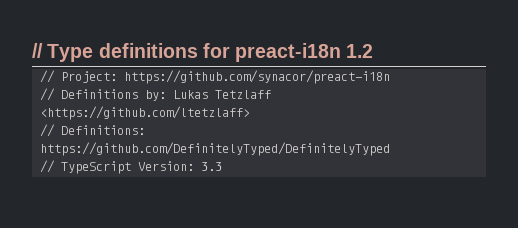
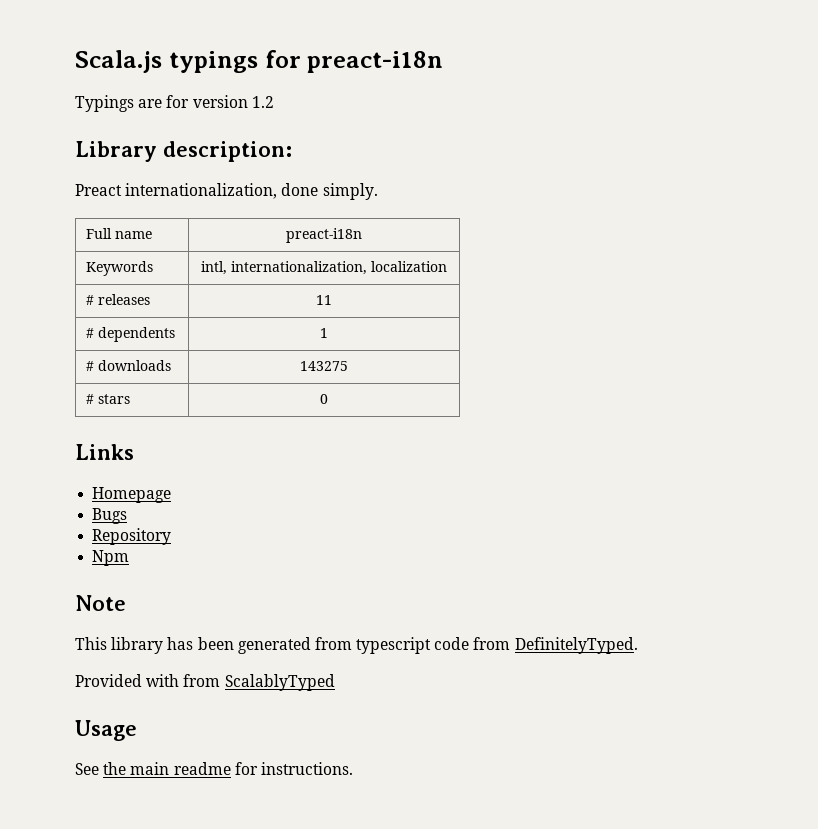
- // Type definitions for preact-i18n 1.2
- // Project: https://github.com/synacor/preact-i18n
- // Definitions by: Lukas Tetzlaff <https://github.com/ltetzlaff>
- // Definitions: https://github.com/DefinitelyTyped/DefinitelyTyped
- // TypeScript Version: 3.3
+ Scala.js typings for preact-i18n
+ Typings are for version 1.2
+ Library description:
+ Preact internationalization, done simply.
+ Full name | preact-i18n
+ Keywords | intl, internationalization, localization
+ # releases | 11
+ # dependents | 1
+ # downloads | 143275
+ # stars | 0
+ Links
+ Homepage
+ Bugs
+ Repository
+ Npm
+ Note
+ This library has been generated from typescript code from DefinitelyTyped.
+ Provided with from ScalablyTyped
+ Usage
+ See the main readme for instructions.

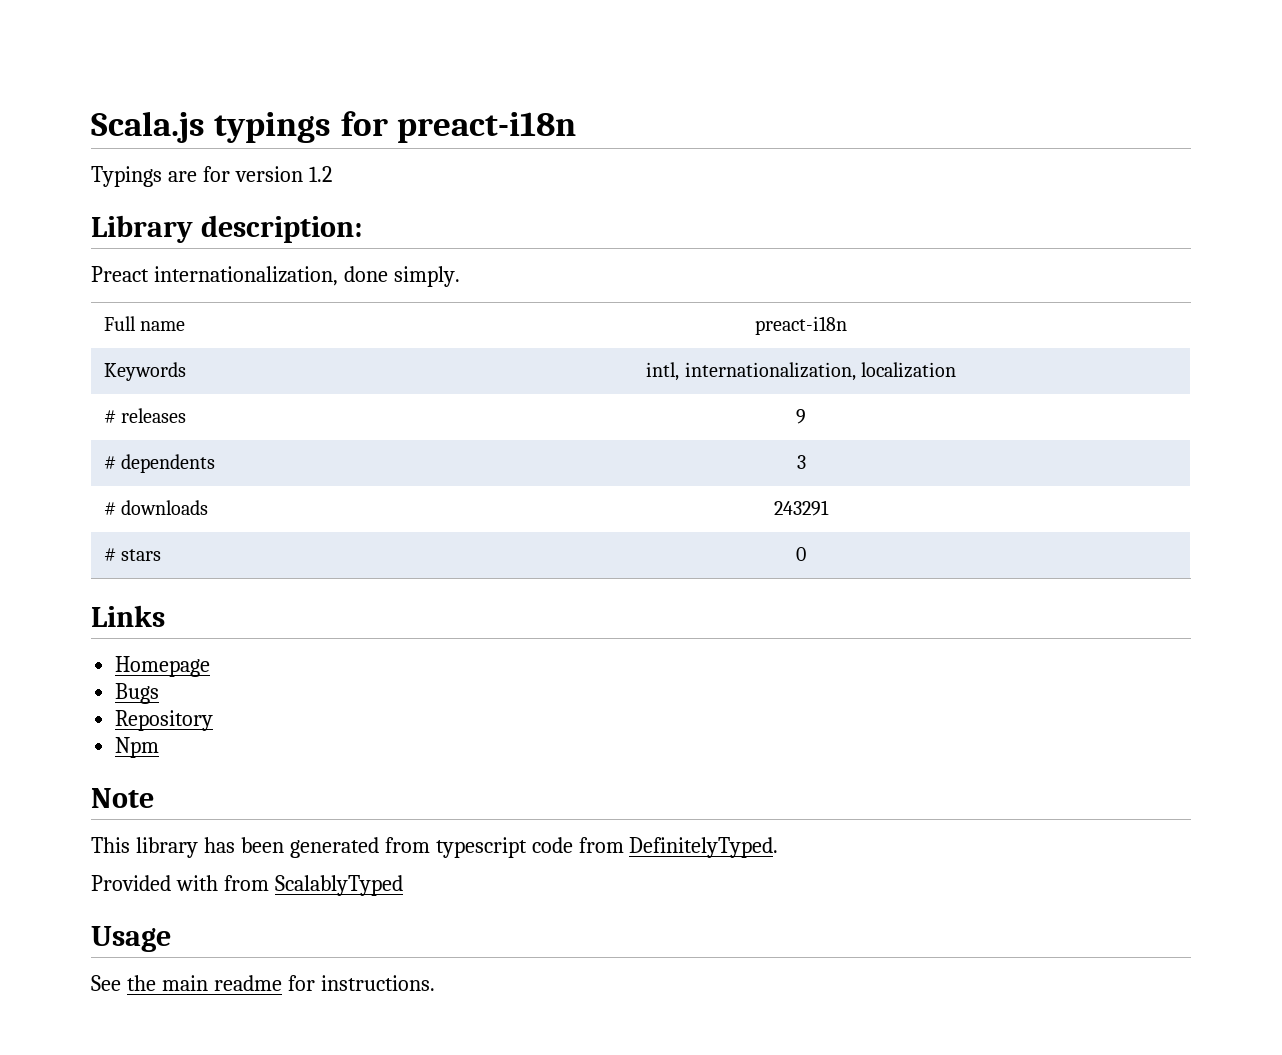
- # releases | 11
+ # releases | 9
- # dependents | 1
+ # dependents | 3
- # downloads | 143275
+ # downloads | 243291

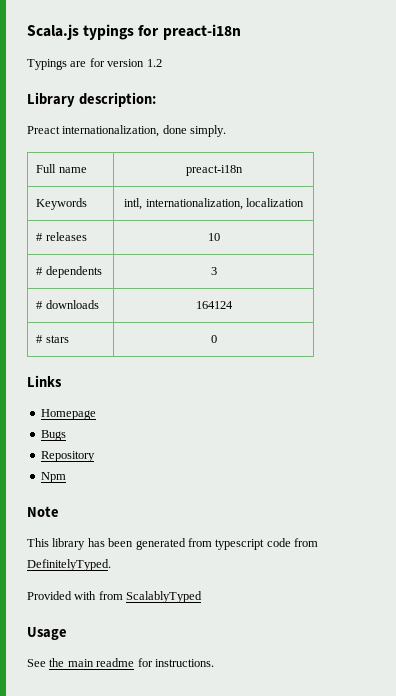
- # releases | 9
+ # releases | 10
- # downloads | 243291
+ # downloads | 164124

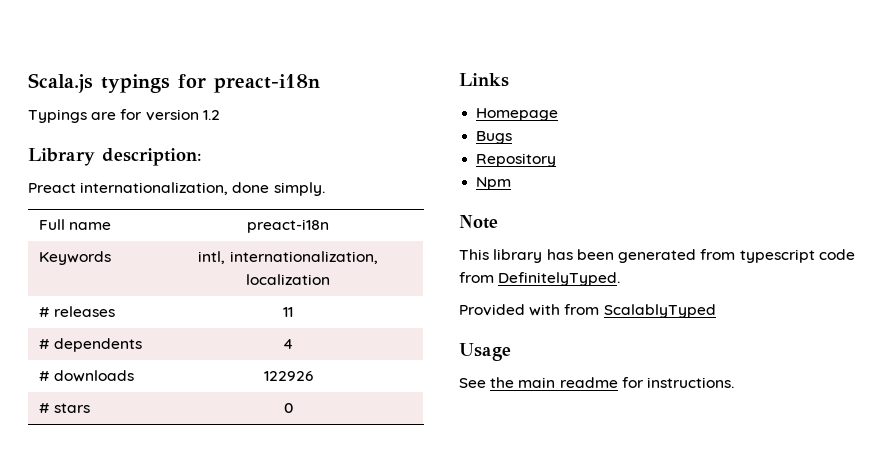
- # releases | 10
+ # releases | 11
- # dependents | 3
+ # dependents | 4
- # downloads | 164124
+ # downloads | 122926

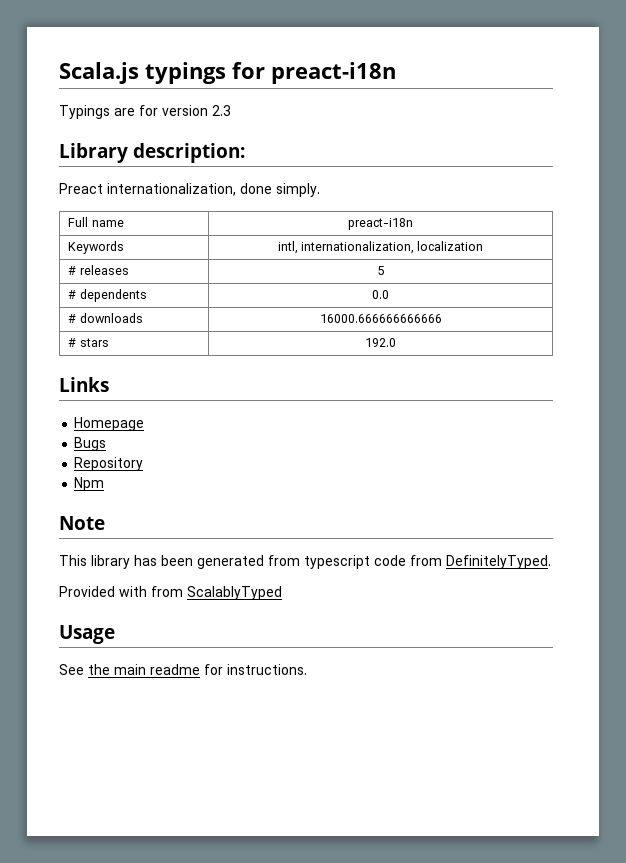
- Typings are for version 1.2
+ Typings are for version 2.3
- # releases | 11
+ # releases | 5
- # dependents | 4
+ # dependents | 0.0
- # downloads | 122926
+ # downloads | 16000.666666666666
- # stars | 0
+ # stars | 192.0

